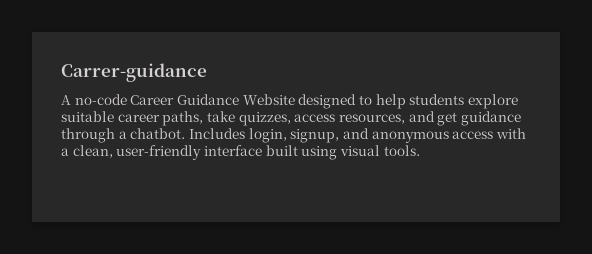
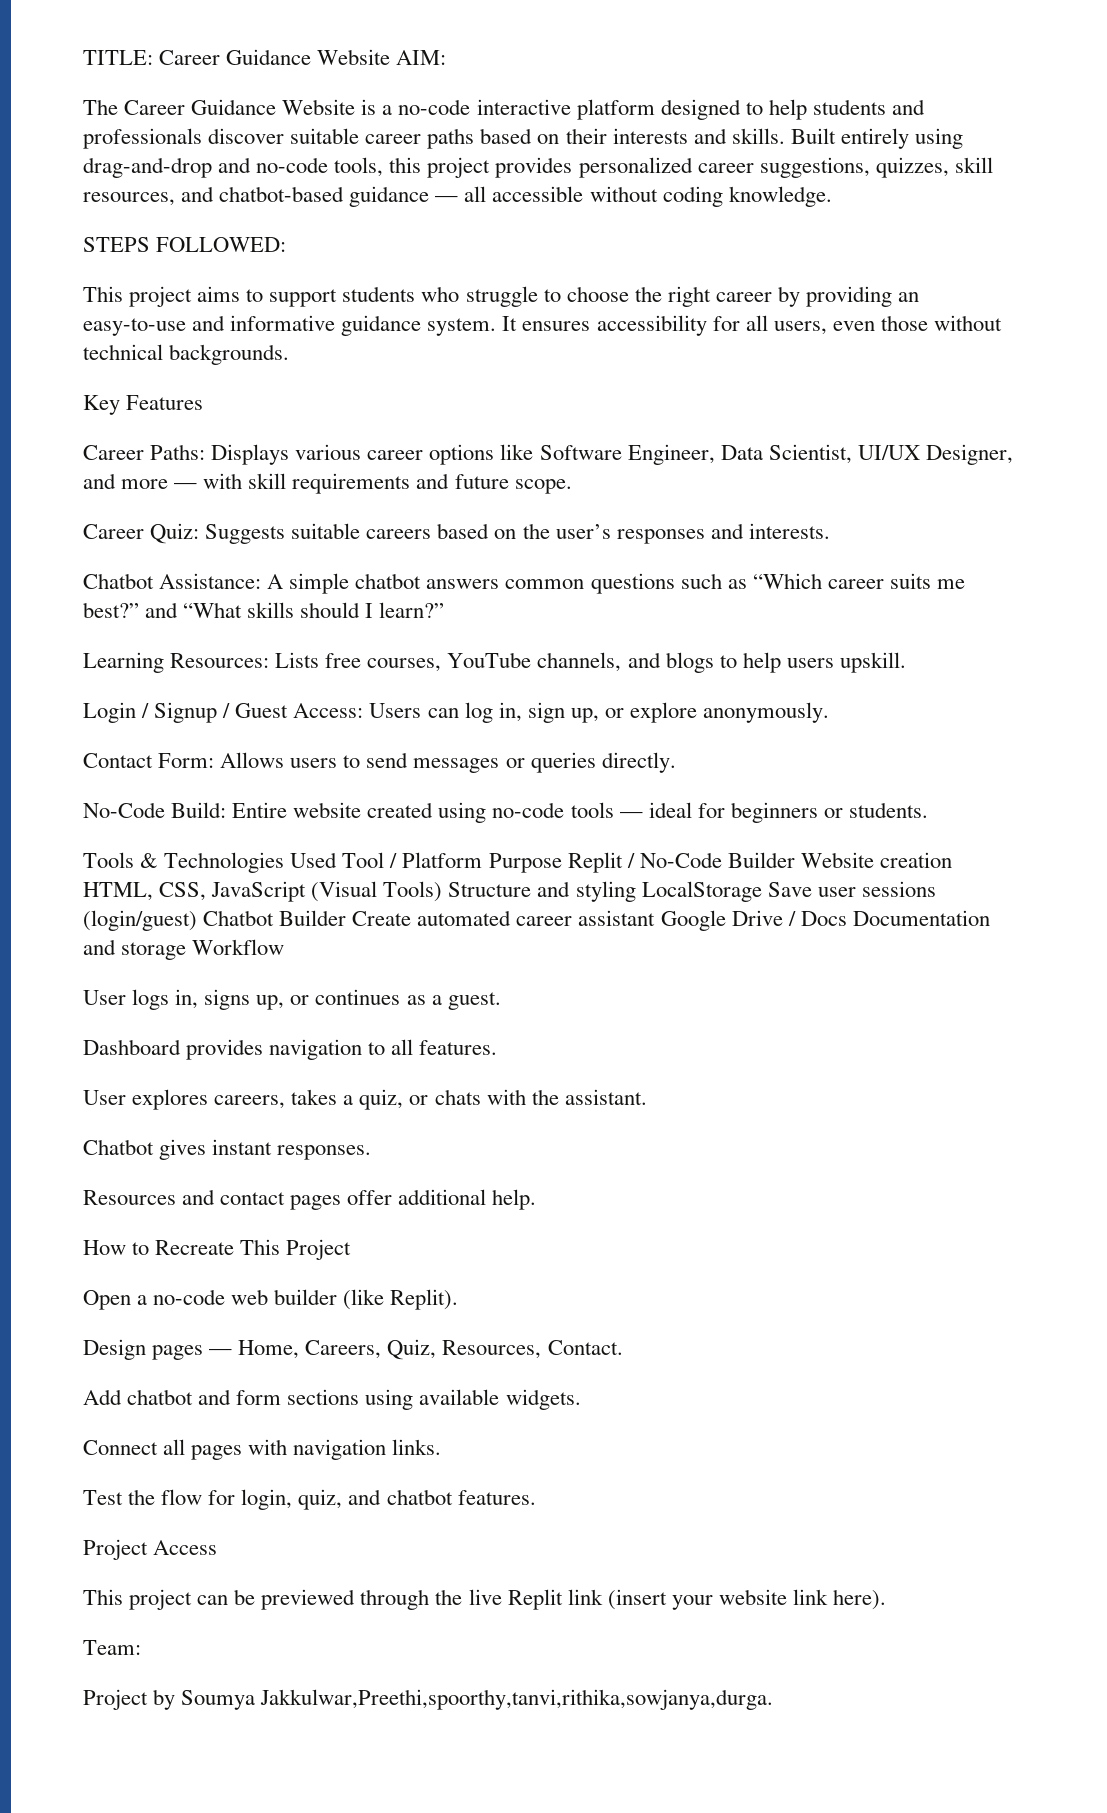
- Carrer-guidance
- A no-code Career Guidance Website designed to help students explore suitable career paths, take quizzes, access resources, and get guidance through a chatbot. Includes login, signup, and anonymous access with a clean, user-friendly interface built using visual tools.
+ TITLE: Career Guidance Website AIM:
+ The Career Guidance Website is a no-code interactive platform designed to help students and professionals discover suitable career paths based on their interests and skills. Built entirely using drag-and-drop and no-code tools, this project provides personalized career suggestions, quizzes, skill resources, and chatbot-based guidance — all accessible without coding knowledge.
+ STEPS FOLLOWED:
+ This project aims to support students who struggle to choose the right career by providing an easy-to-use and informative guidance system. It ensures accessibility for all users, even those without technical backgrounds.
+ Key Features
+ Career Paths: Displays various career options like Software Engineer, Data Scientist, UI/UX Designer, and more — with skill requirements and future scope.
+ Career Quiz: Suggests suitable careers based on the user’s responses and interests.
+ Chatbot Assistance: A simple chatbot answers common questions such as “Which career suits me best?” and “What skills should I learn?”
+ Learning Resources: Lists free courses, YouTube channels, and blogs to help users upskill.
+ Login / Signup / Guest Access: Users can log in, sign up, or explore anonymously.
+ Contact Form: Allows users to send messages or queries directly.
+ No-Code Build: Entire website created using no-code tools — ideal for beginners or students.
+ Tools & Technologies Used Tool / Platform Purpose Replit / No-Code Builder Website creation HTML, CSS, JavaScript (Visual Tools) Structure and styling LocalStorage Save user sessions (login/guest) Chatbot Builder Create automated career assistant Google Drive / Docs Documentation and storage Workflow
+ User logs in, signs up, or continues as a guest.
+ Dashboard provides navigation to all features.
+ User explores careers, takes a quiz, or chats with the assistant.
+ Chatbot gives instant responses.
+ Resources and contact pages offer additional help.
+ How to Recreate This Project
+ Open a no-code web builder (like Replit).
+ Design pages — Home, Careers, Quiz, Resources, Contact.
+ Add chatbot and form sections using available widgets.
+ Connect all pages with navigation links.
+ Test the flow for login, quiz, and chatbot features.
+ Project Access
+ This project can be previewed through the live Replit link (insert your website link here).
+ Team:
+ Project by Soumya Jakkulwar,Preethi,spoorthy,tanvi,rithika,sowjanya,durga.

